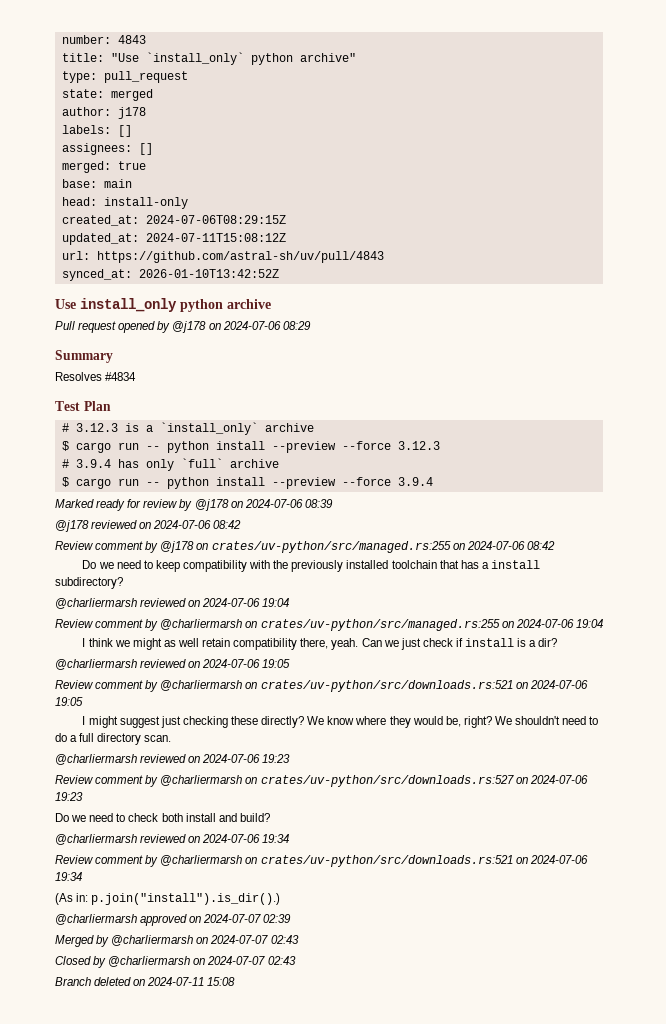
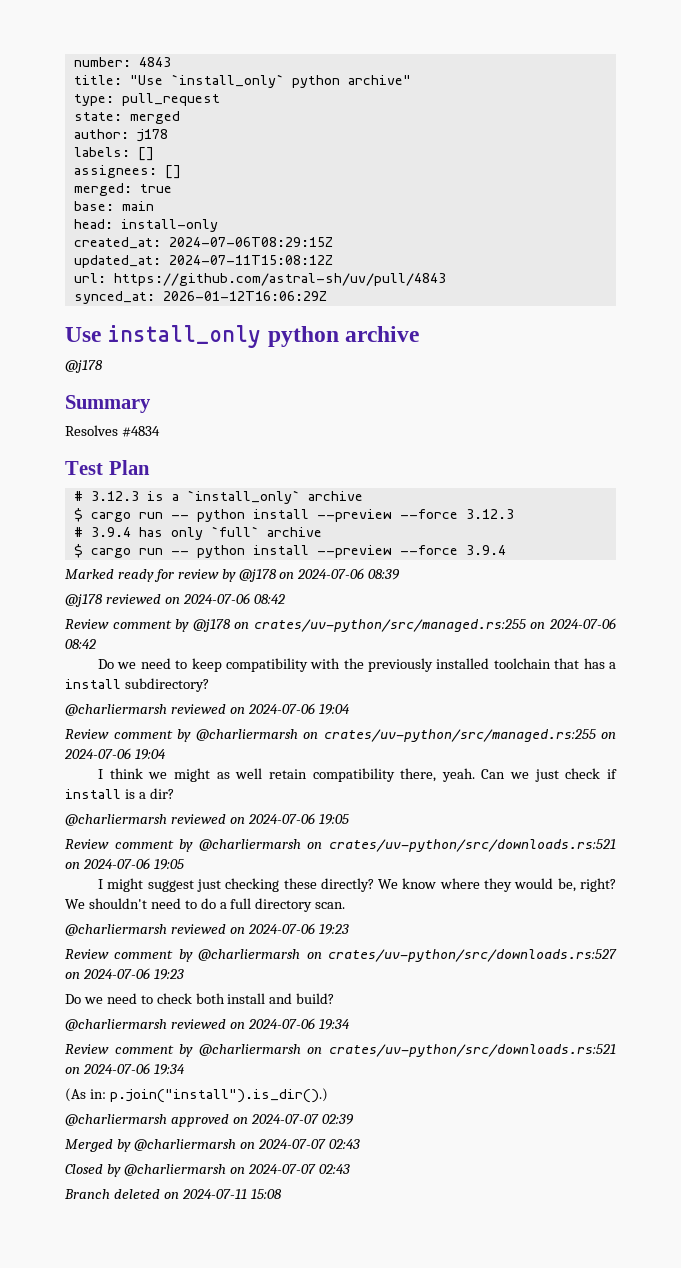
- synced_at: 2026-01-10T13:42:52Z
+ synced_at: 2026-01-12T16:06:29Z
  Use install_only python archive
- Pull request opened by @j178 on 2024-07-06 08:29
+ @j178

